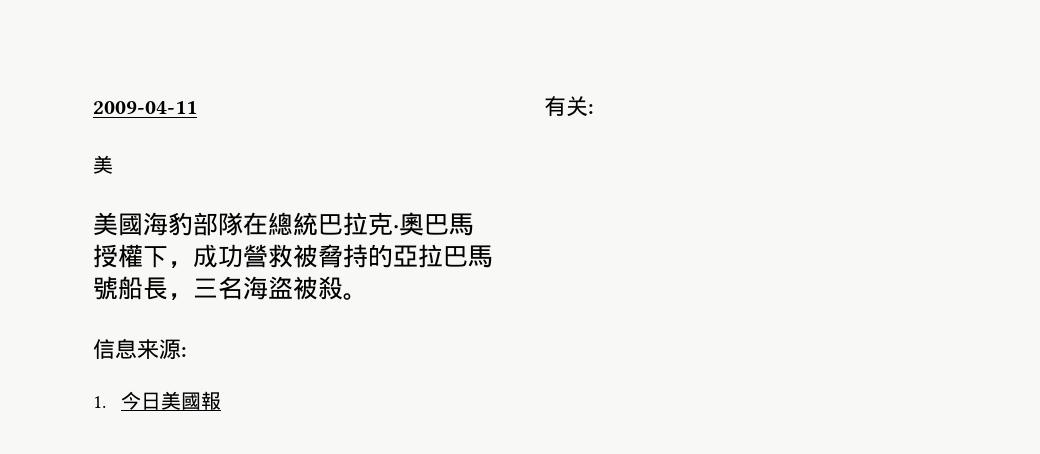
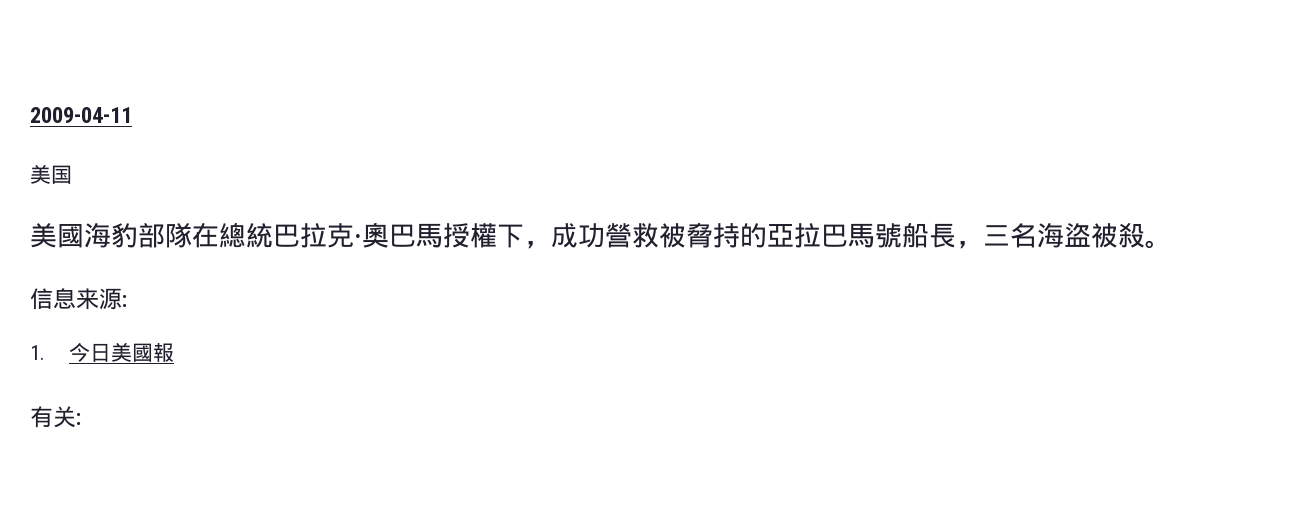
  2009-04-11
- 美
+ 美国

